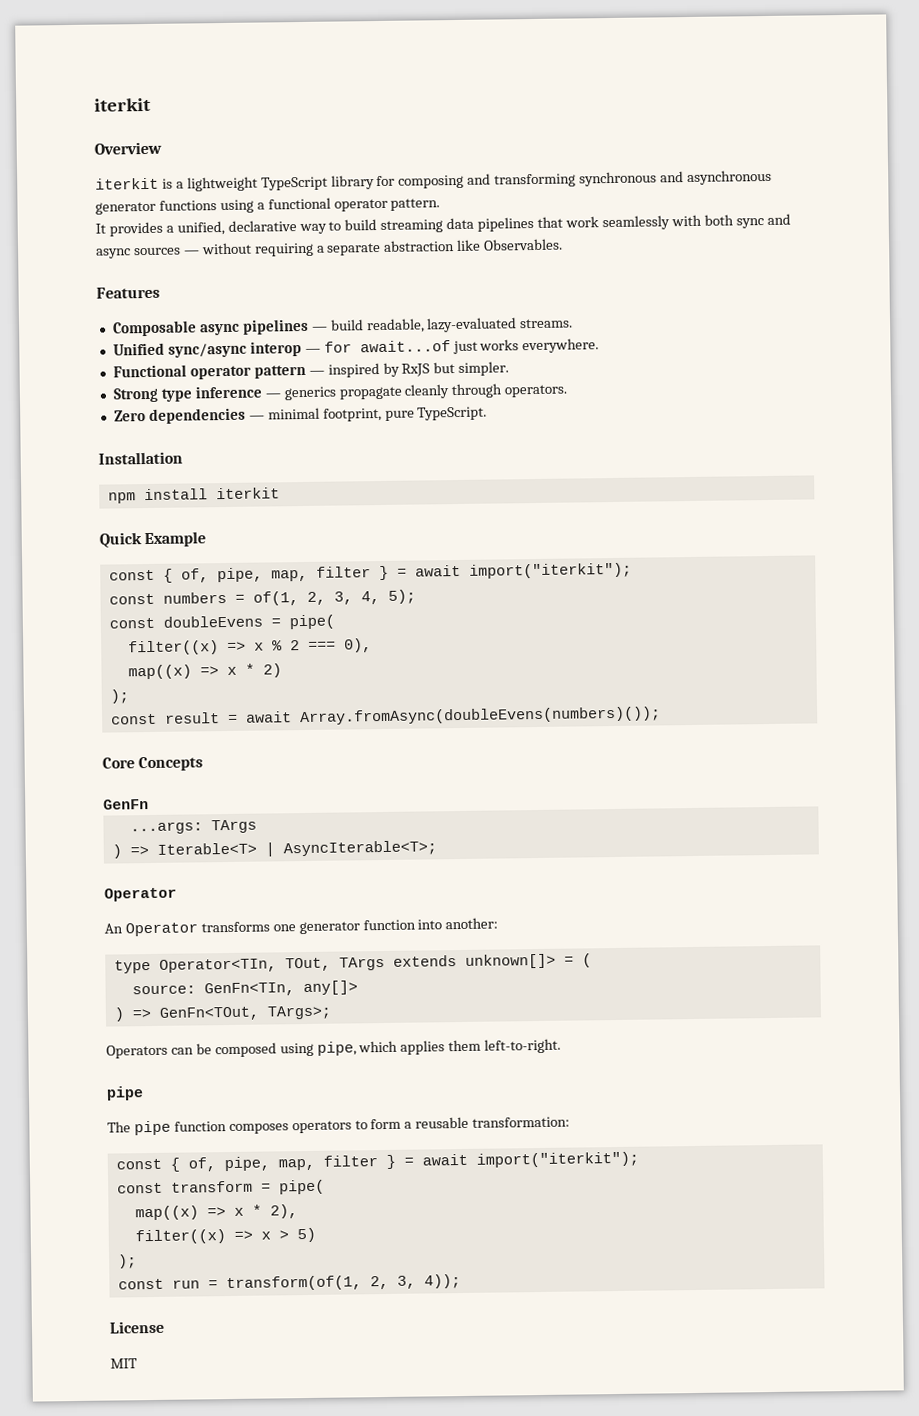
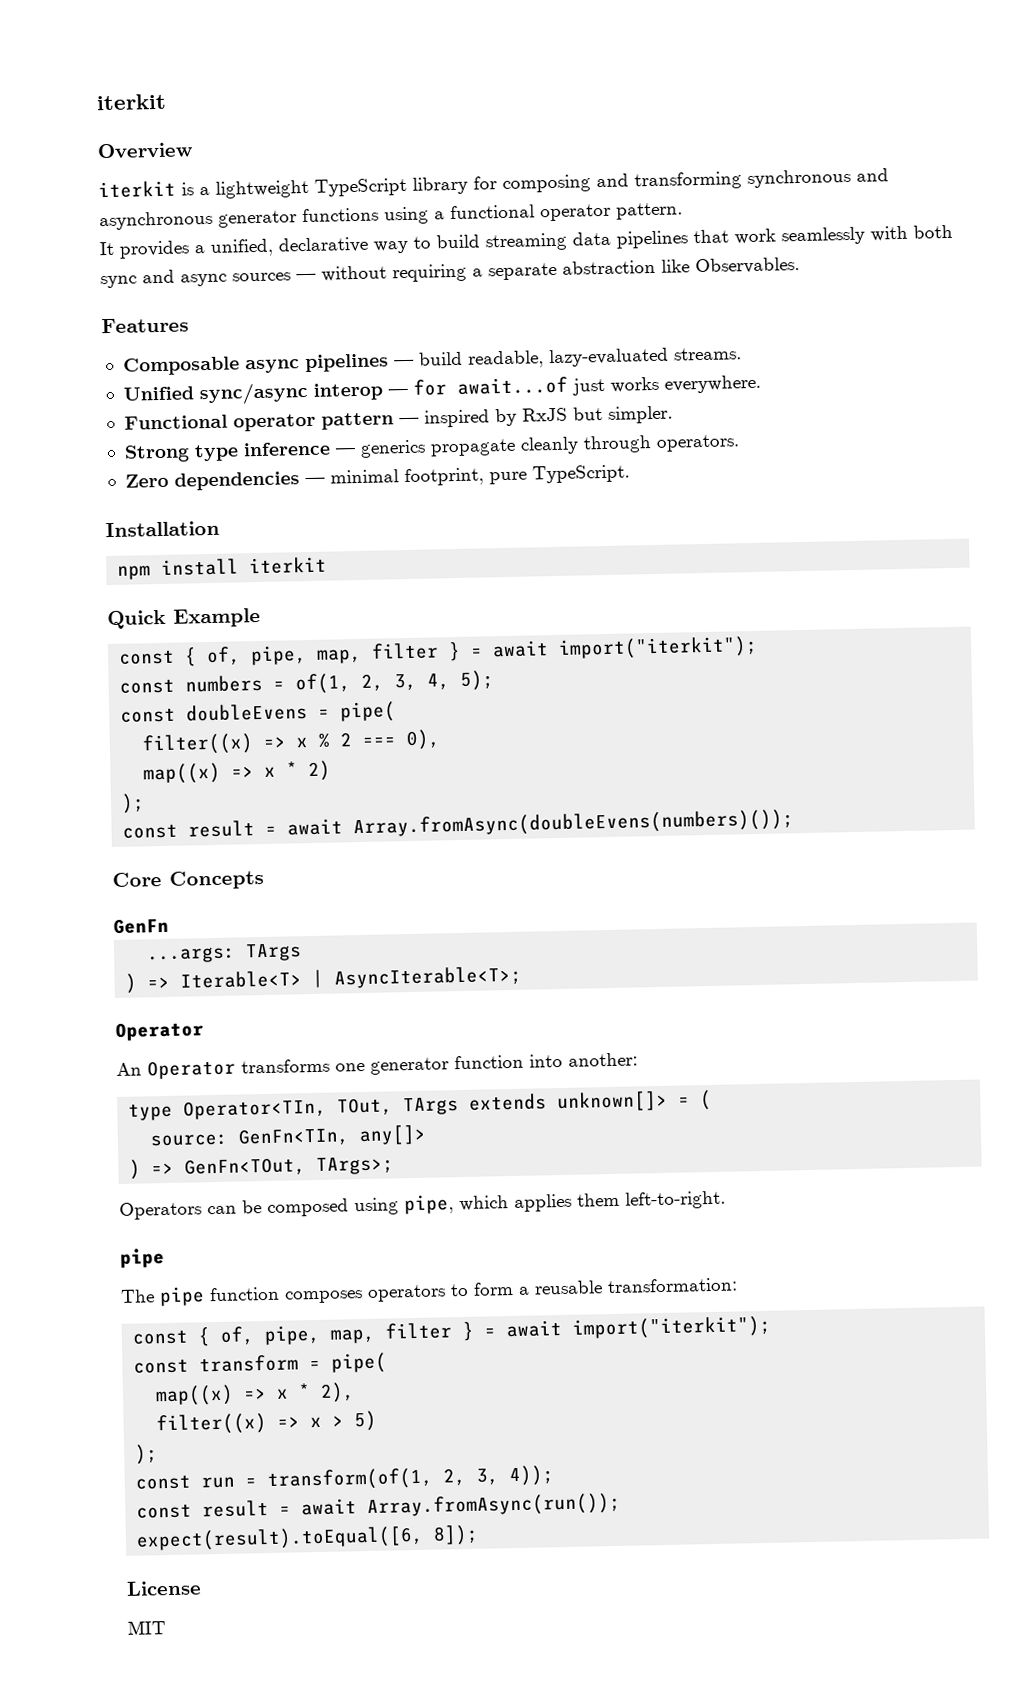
+ const result = await Array.fromAsync(run());
+ expect(result).toEqual([6, 8]);

